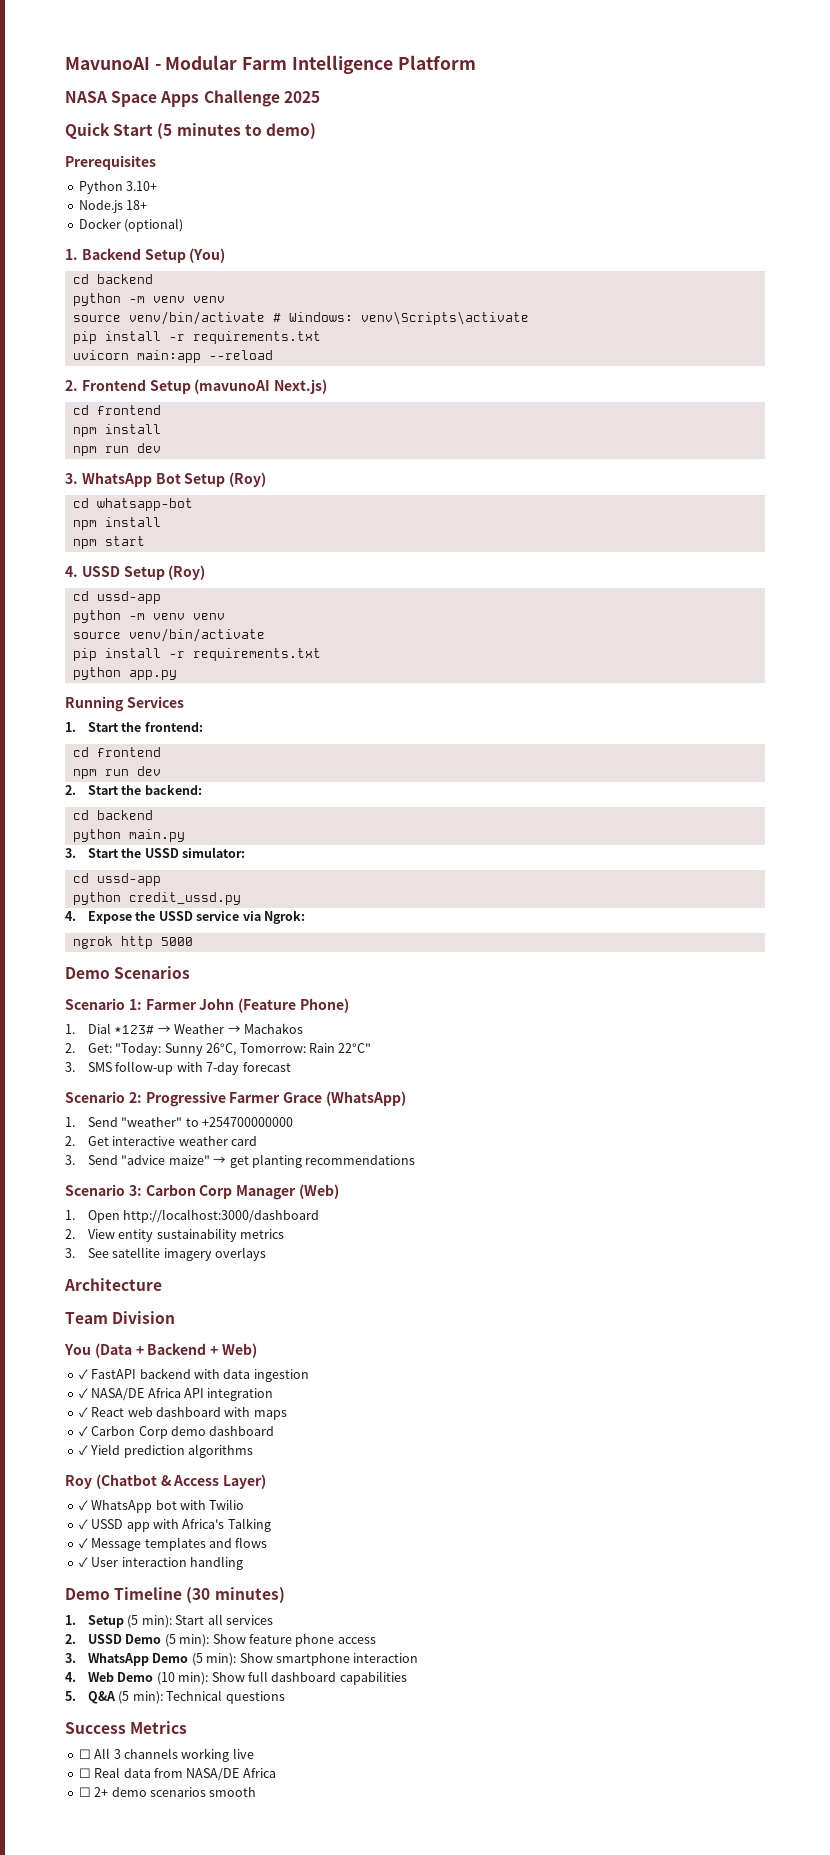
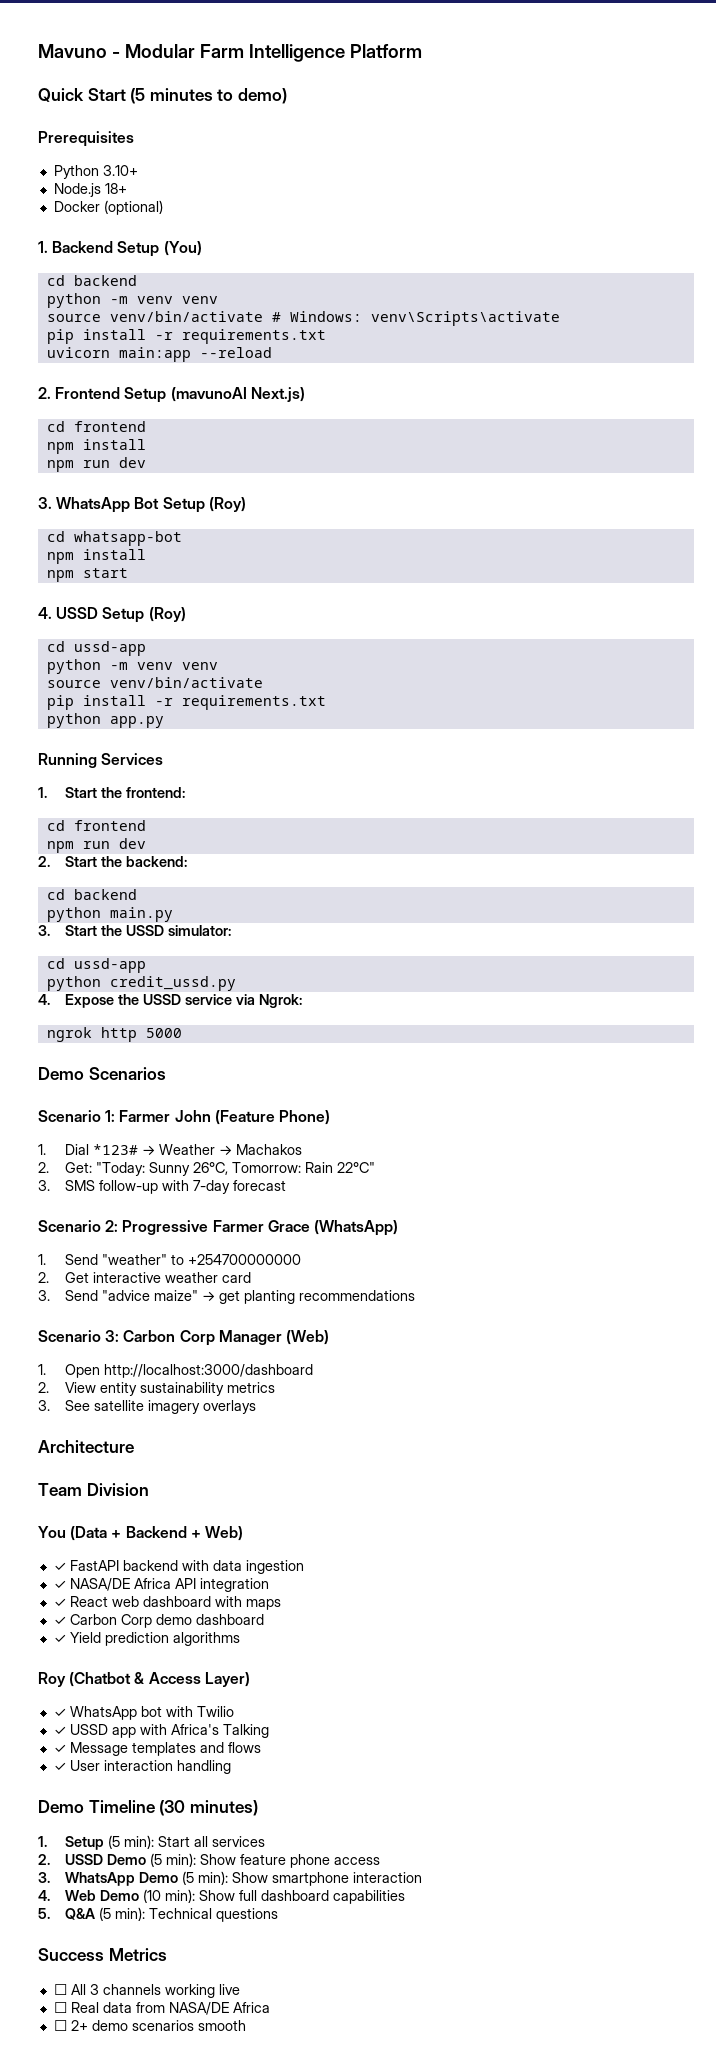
- MavunoAI - Modular Farm Intelligence Platform
+ Mavuno - Modular Farm Intelligence Platform
- NASA Space Apps Challenge 2025

